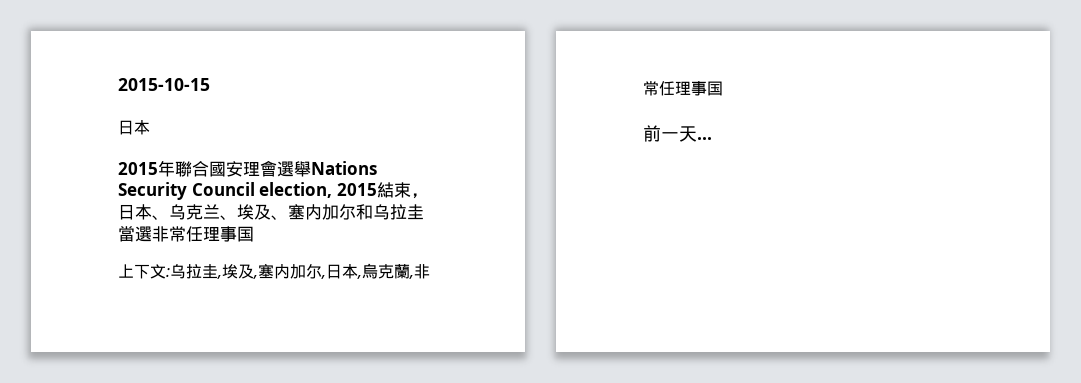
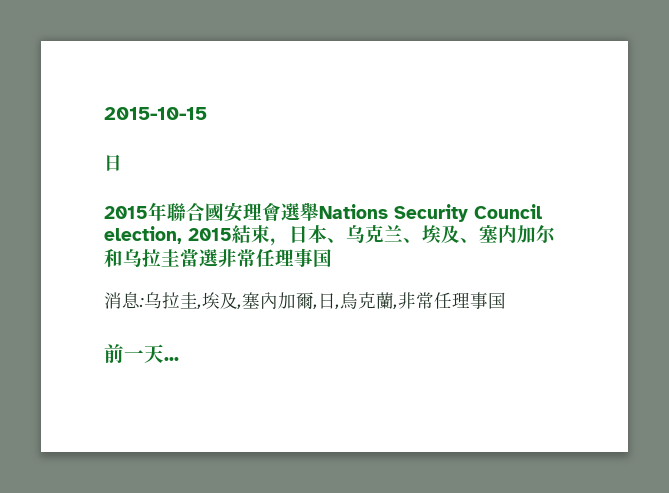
  2015-10-15
- 日本
+ 日
- 上下文:乌拉圭,埃及,塞内加尔,日本,烏克蘭,非常任理事国
+ 消息:乌拉圭,埃及,塞內加爾,日,烏克蘭,非常任理事国

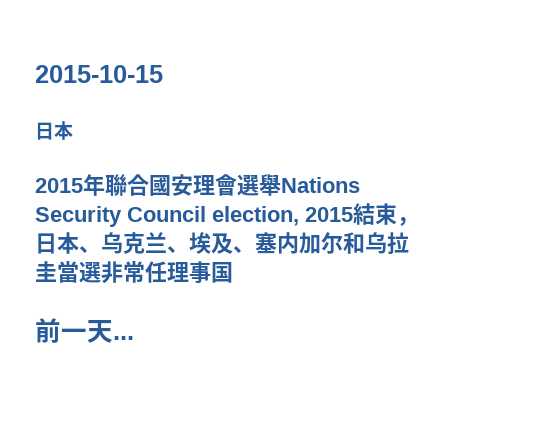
  2015-10-15
- 日
+ 日本
- 消息:乌拉圭,埃及,塞內加爾,日,烏克蘭,非常任理事国

